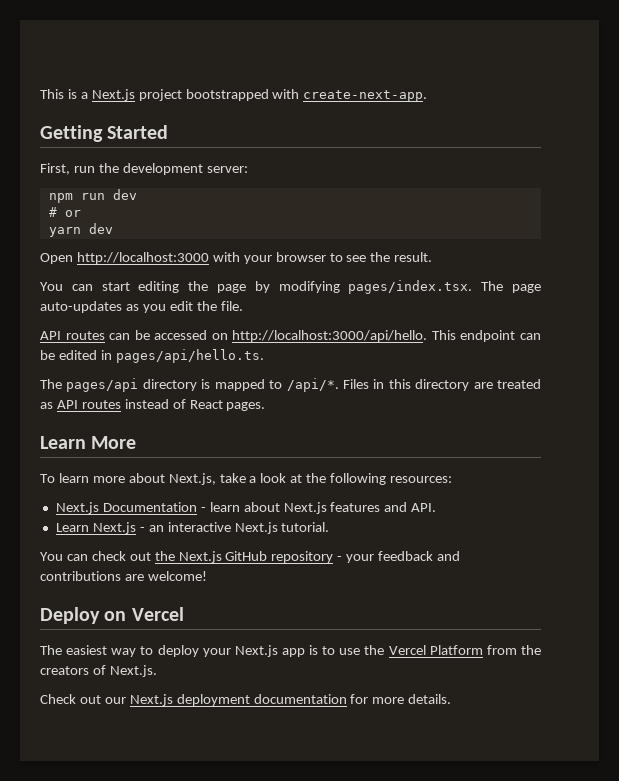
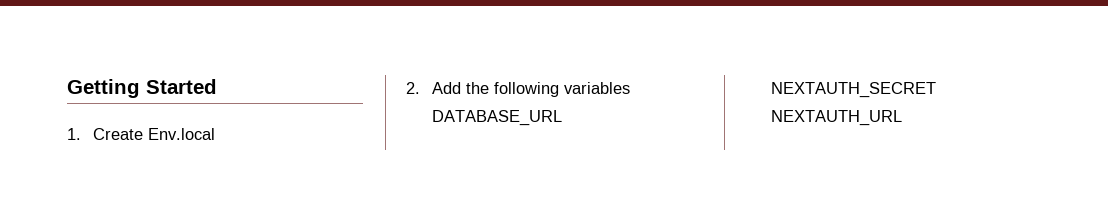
- This is a Next.js project bootstrapped with create-next-app.
  Getting Started
- First, run the development server:
- npm run dev
- # or
- yarn dev
- Open http://localhost:3000 with your browser to see the result.
- You can start editing the page by modifying pages/index.tsx. The page auto-updates as you edit the file.
- API routes can be accessed on http://localhost:3000/api/hello. This endpoint can be edited in pages/api/hello.ts.
- The pages/api directory is mapped to /api/*. Files in this directory are treated as API routes instead of React pages.
- Learn More
- To learn more about Next.js, take a look at the following resources:
- Next.js Documentation - learn about Next.js features and API.
- Learn Next.js - an interactive Next.js tutorial.
- You can check out the Next.js GitHub repository - your feedback and contributions are welcome!
- Deploy on Vercel
- The easiest way to deploy your Next.js app is to use the Vercel Platform from the creators of Next.js.
- Check out our Next.js deployment documentation for more details.
+ 1. Create Env.local
+ 2. Add the following variables DATABASE_URL NEXTAUTH_SECRET NEXTAUTH_URL

